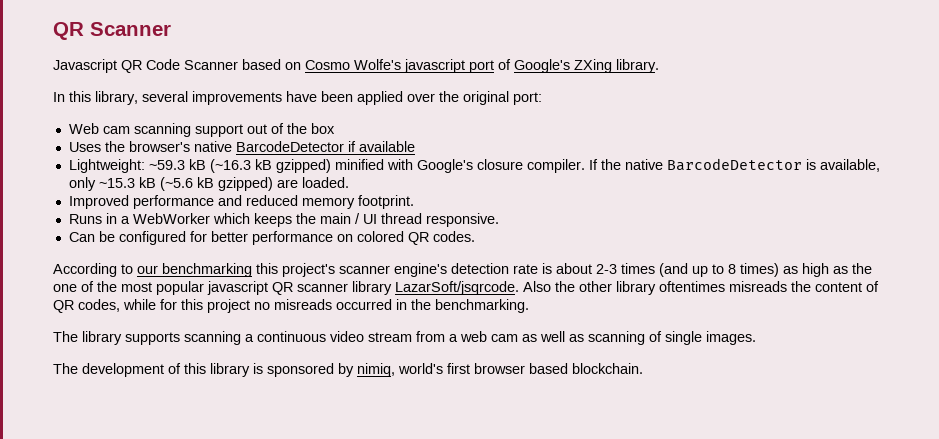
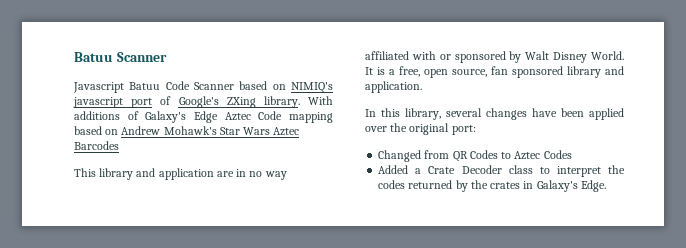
- QR Scanner
+ Batuu Scanner
- Javascript QR Code Scanner based on Cosmo Wolfe's javascript port of Google's ZXing library.
+ Javascript Batuu Code Scanner based on NIMIQ's javascript port of Google's ZXing library. With additions of Galaxy's Edge Aztec Code mapping based on Andrew Mohawk's Star Wars Aztec Barcodes
+ This library and application are in no way affiliated with or sponsored by Walt Disney World. It is a free, open source, fan sponsored library and application.
- In this library, several improvements have been applied over the original port:
+ In this library, several changes have been applied over the original port:
- Web cam scanning support out of the box
- Uses the browser's native BarcodeDetector if available
- Lightweight: ~59.3 kB (~16.3 kB gzipped) minified with Google's closure compiler. If the native BarcodeDetector is available, only ~15.3 kB (~5.6 kB gzipped) are loaded.
- Improved performance and reduced memory footprint.
- Runs in a WebWorker which keeps the main / UI thread responsive.
- Can be configured for better performance on colored QR codes.
- According to our benchmarking this project's scanner engine's detection rate is about 2-3 times (and up to 8 times) as high as the one of the most popular javascript QR scanner library LazarSoft/jsqrcode. Also the other library oftentimes misreads the content of QR codes, while for this project no misreads occurred in the benchmarking.
- The library supports scanning a continuous video stream from a web cam as well as scanning of single images.
- The development of this library is sponsored by nimiq, world's first browser based blockchain.
+ Changed from QR Codes to Aztec Codes
+ Added a Crate Decoder class to interpret the codes returned by the crates in Galaxy's Edge.

